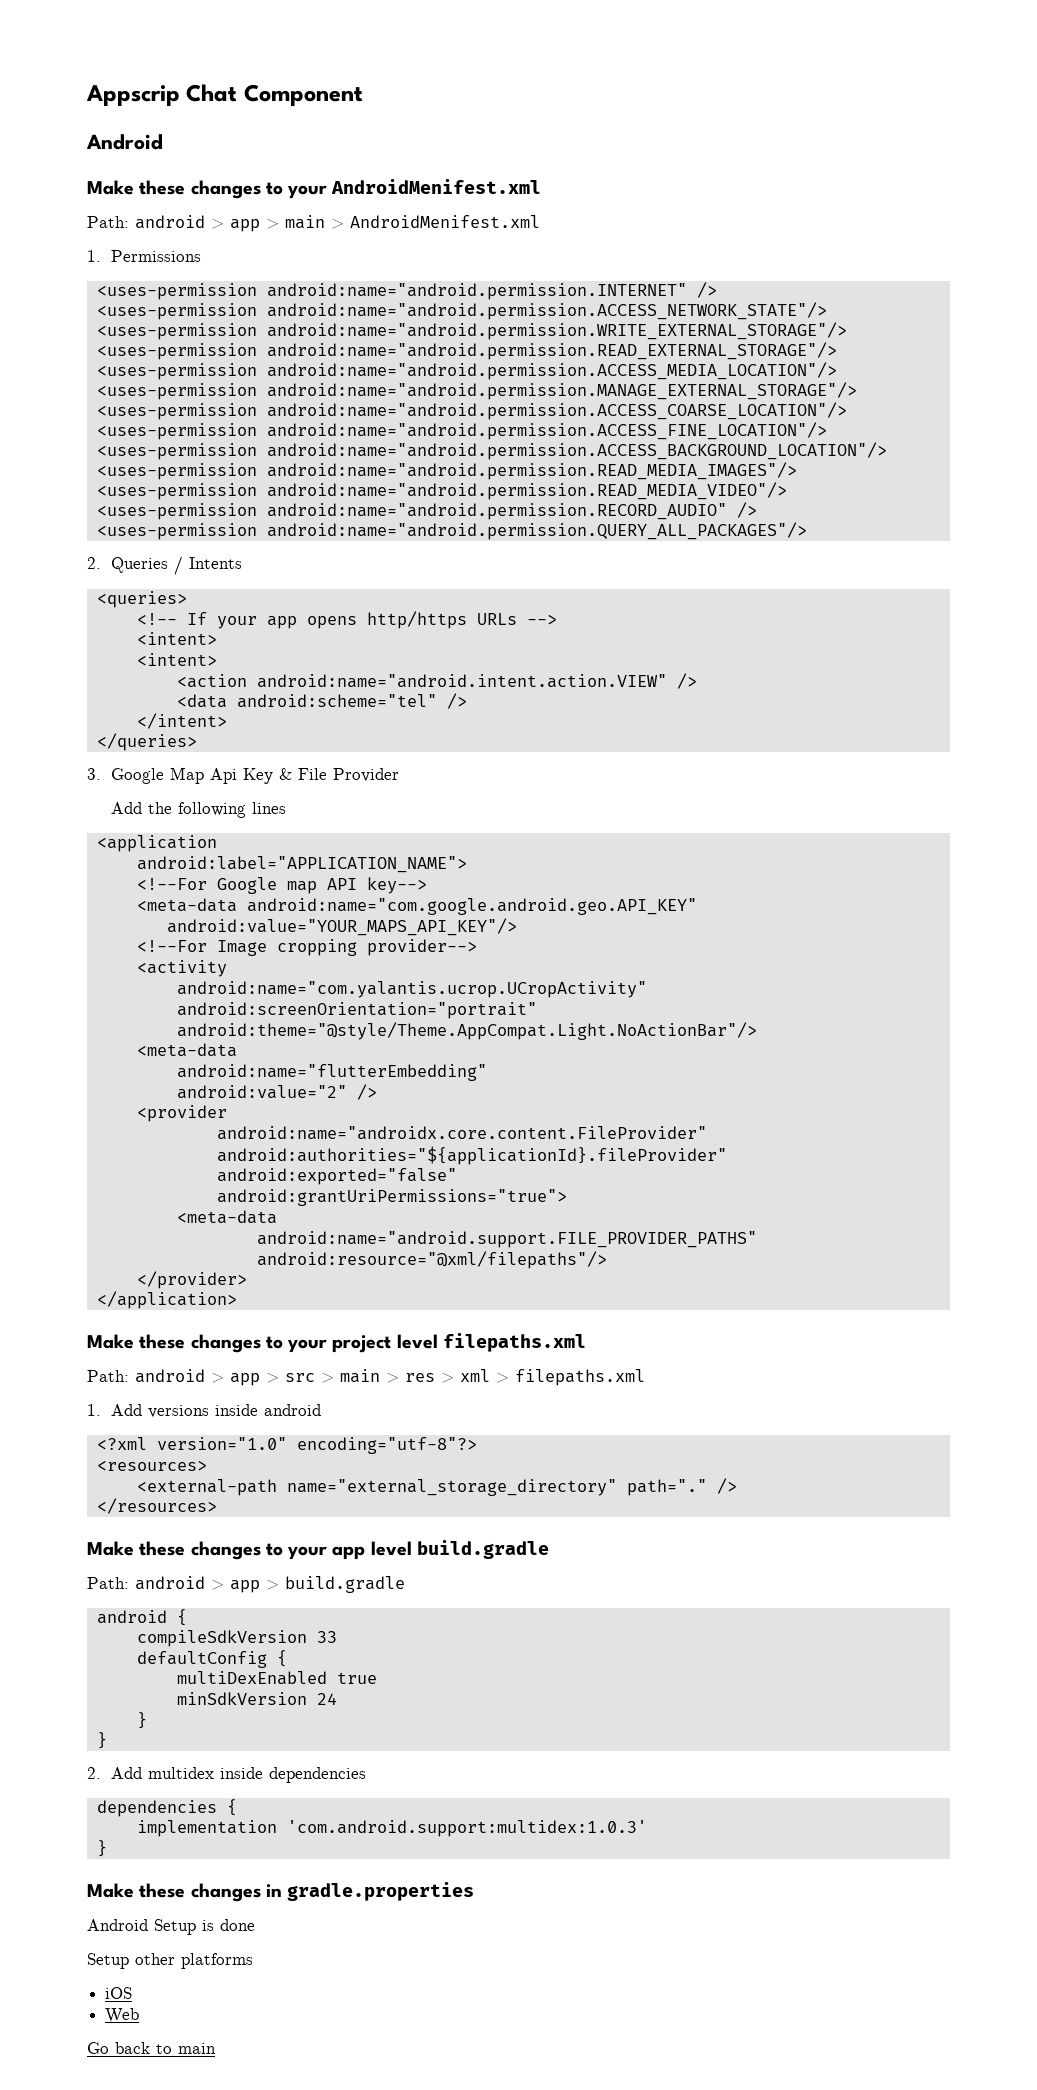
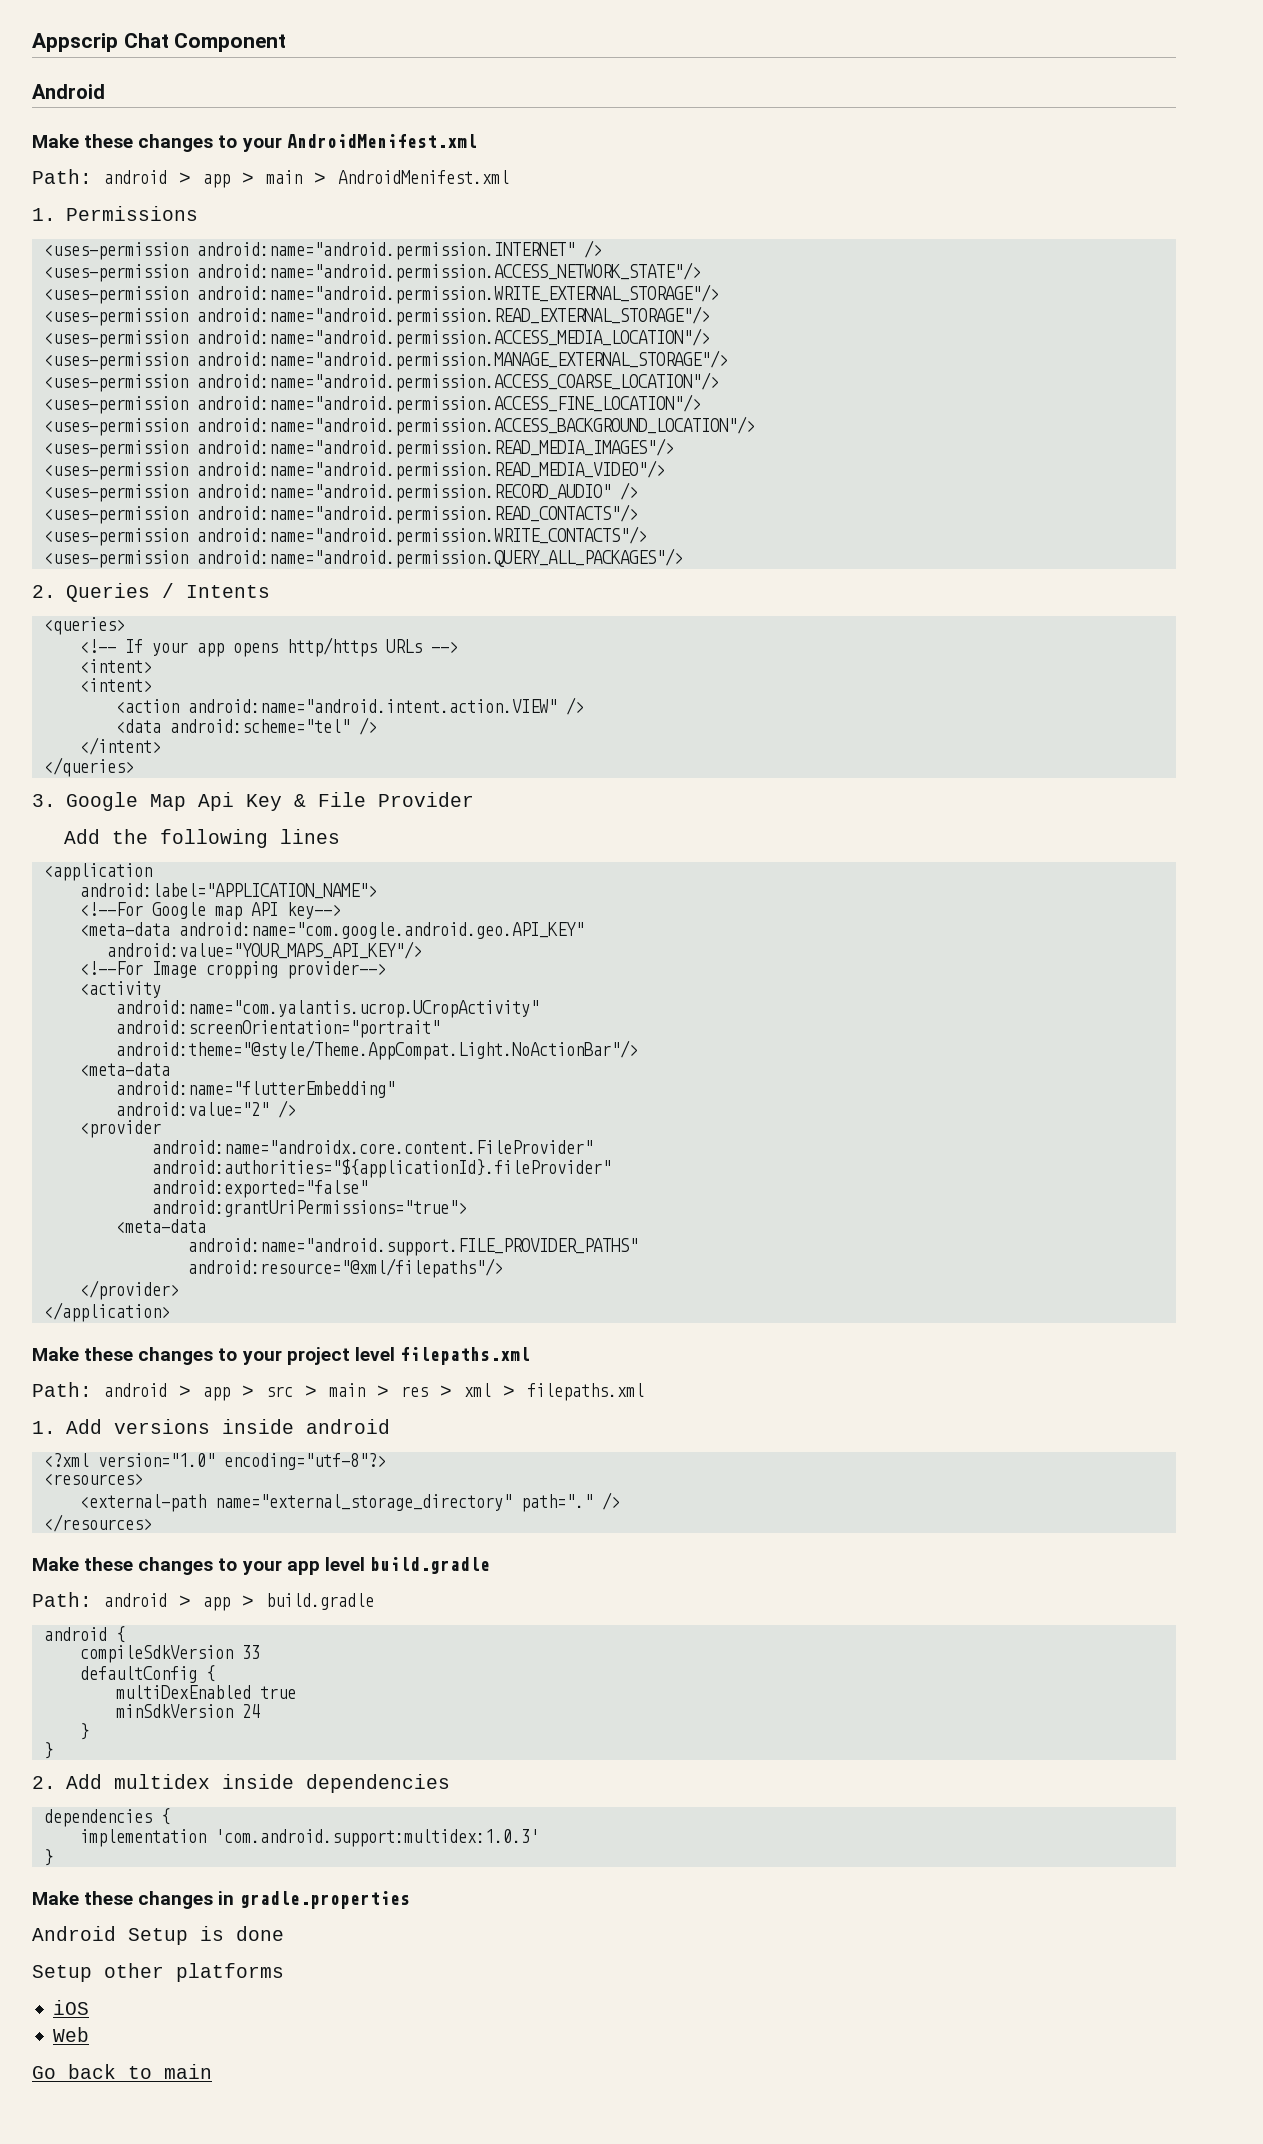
+ <uses-permission android:name="android.permission.READ_CONTACTS"/>
+ <uses-permission android:name="android.permission.WRITE_CONTACTS"/>

